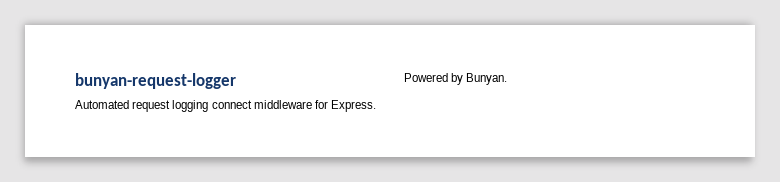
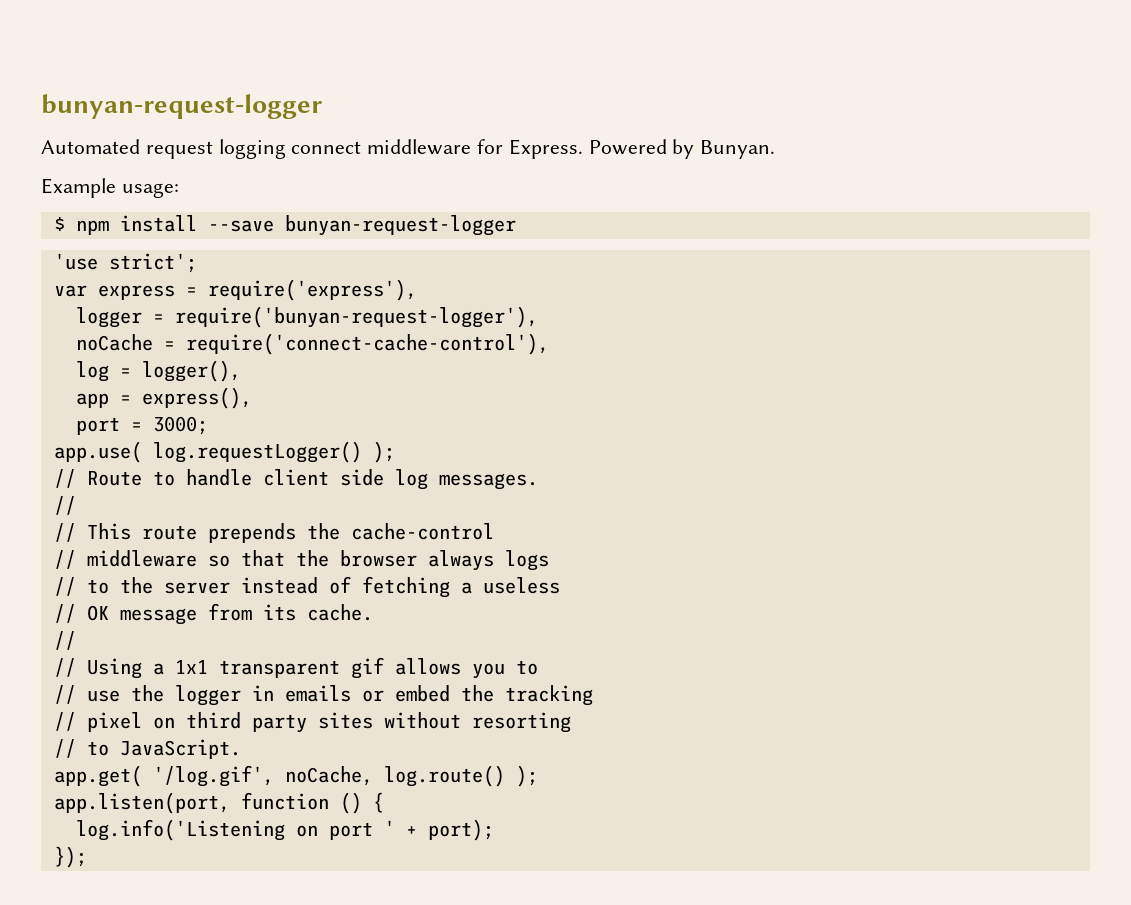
+ Example usage:
+ $ npm install --save bunyan-request-logger
+ 'use strict';
+ var express = require('express'),
+ logger = require('bunyan-request-logger'),
+ noCache = require('connect-cache-control'),
+ log = logger(),
+ app = express(),
+ port = 3000;
+ app.use( log.requestLogger() );
+ // Route to handle client side log messages.
+ //
+ // This route prepends the cache-control
+ // middleware so that the browser always logs
+ // to the server instead of fetching a useless
+ // OK message from its cache.
+ //
+ // Using a 1x1 transparent gif allows you to
+ // use the logger in emails or embed the tracking
+ // pixel on third party sites without resorting
+ // to JavaScript.
+ app.get( '/log.gif', noCache, log.route() );
+ app.listen(port, function () {
+ log.info('Listening on port ' + port);
+ });

